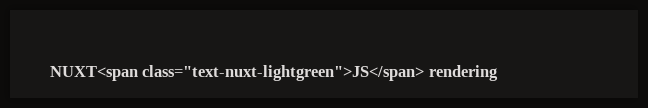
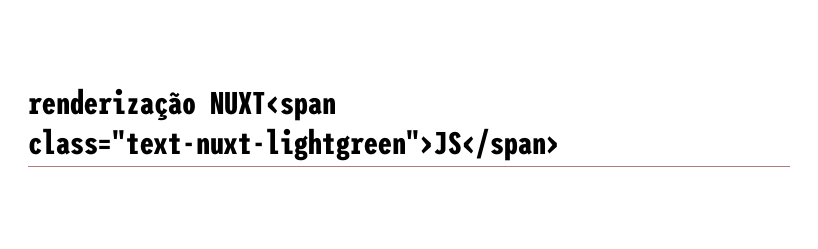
- NUXT<span class="text-nuxt-lightgreen">JS</span> rendering
+ renderização NUXT<span class="text-nuxt-lightgreen">JS</span>

